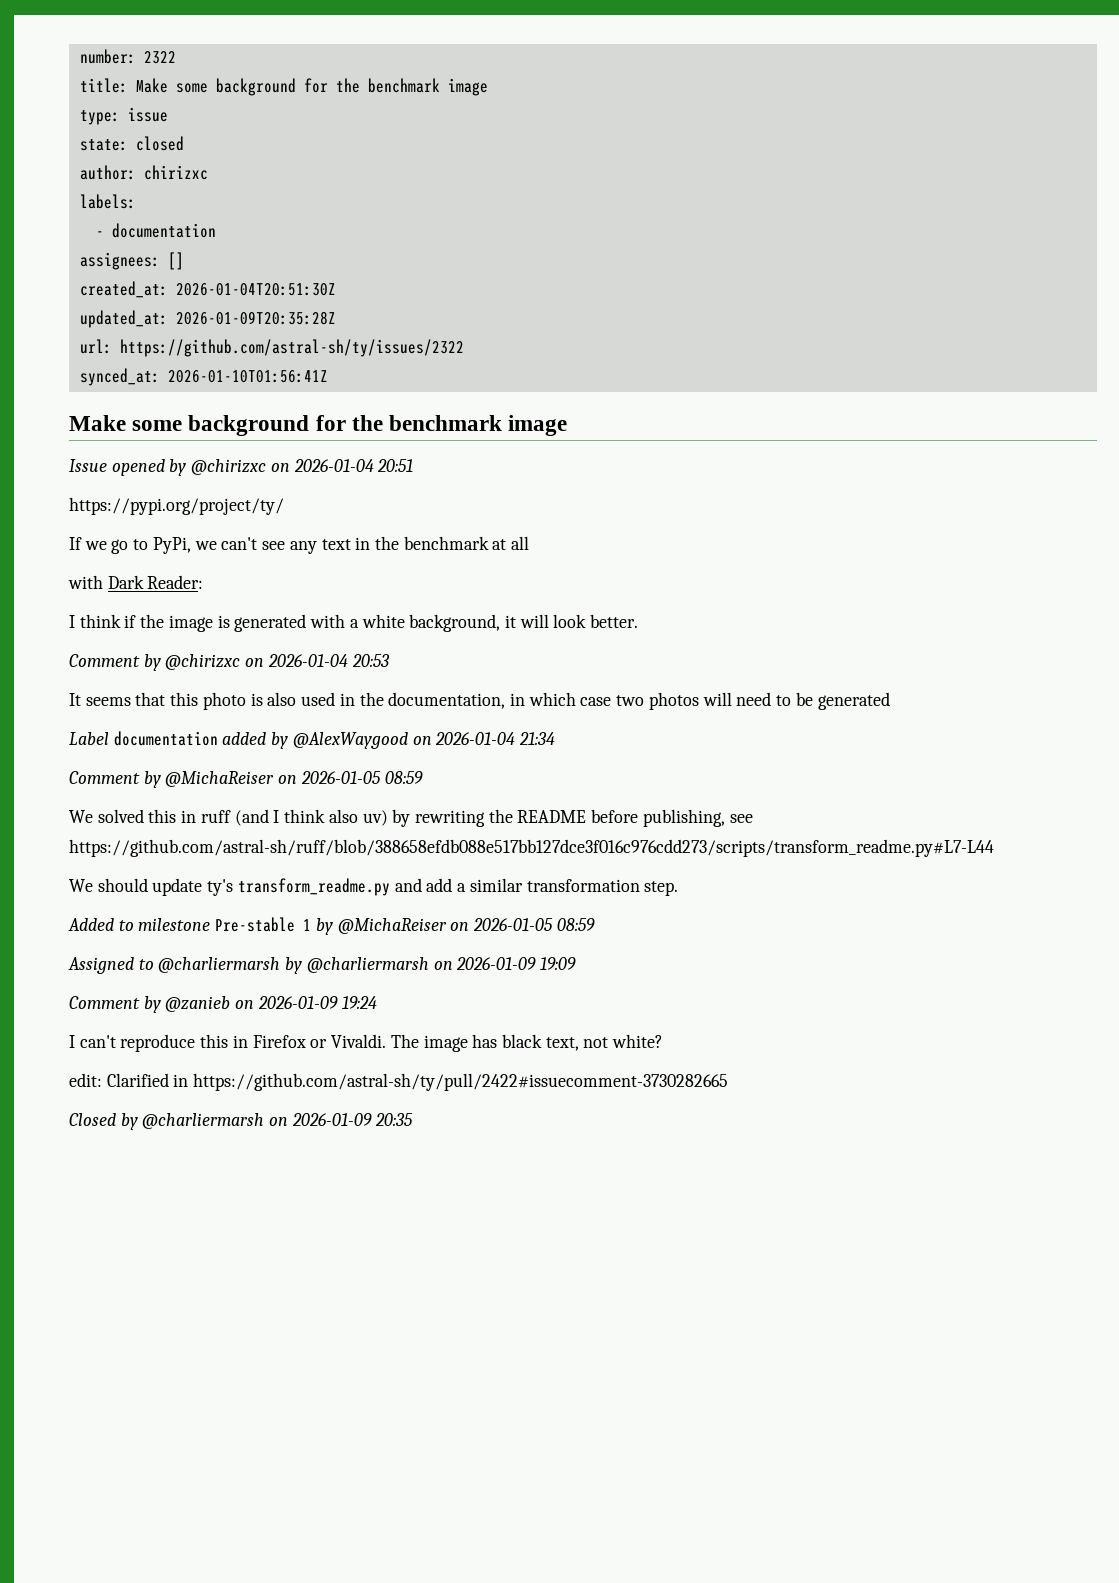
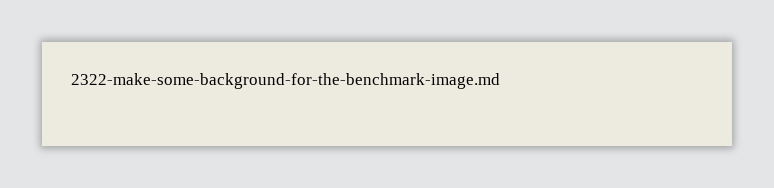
- number: 2322
- title: Make some background for the benchmark image
- type: issue
- state: closed
- author: chirizxc
- labels:
- - documentation
- assignees: []
- created_at: 2026-01-04T20:51:30Z
- updated_at: 2026-01-09T20:35:28Z
- url: https://github.com/astral-sh/ty/issues/2322
- synced_at: 2026-01-10T01:56:41Z
- Make some background for the benchmark image
- Issue opened by @chirizxc on 2026-01-04 20:51
- https://pypi.org/project/ty/
- If we go to PyPi, we can't see any text in the benchmark at all
- with Dark Reader:
- I think if the image is generated with a white background, it will look better.
- Comment by @chirizxc on 2026-01-04 20:53
- It seems that this photo is also used in the documentation, in which case two photos will need to be generated
- Label documentation added by @AlexWaygood on 2026-01-04 21:34
- Comment by @MichaReiser on 2026-01-05 08:59
- We solved this in ruff (and I think also uv) by rewriting the README before publishing, see https://github.com/astral-sh/ruff/blob/388658efdb088e517bb127dce3f016c976cdd273/scripts/transform_readme.py#L7-L44
- We should update ty's transform_readme.py and add a similar transformation step.
- Added to milestone Pre-stable 1 by @MichaReiser on 2026-01-05 08:59
- Assigned to @charliermarsh by @charliermarsh on 2026-01-09 19:09
- Comment by @zanieb on 2026-01-09 19:24
- I can't reproduce this in Firefox or Vivaldi. The image has black text, not white?
- edit: Clarified in https://github.com/astral-sh/ty/pull/2422#issuecomment-3730282665
- Closed by @charliermarsh on 2026-01-09 20:35
+ 2322-make-some-background-for-the-benchmark-image.md

